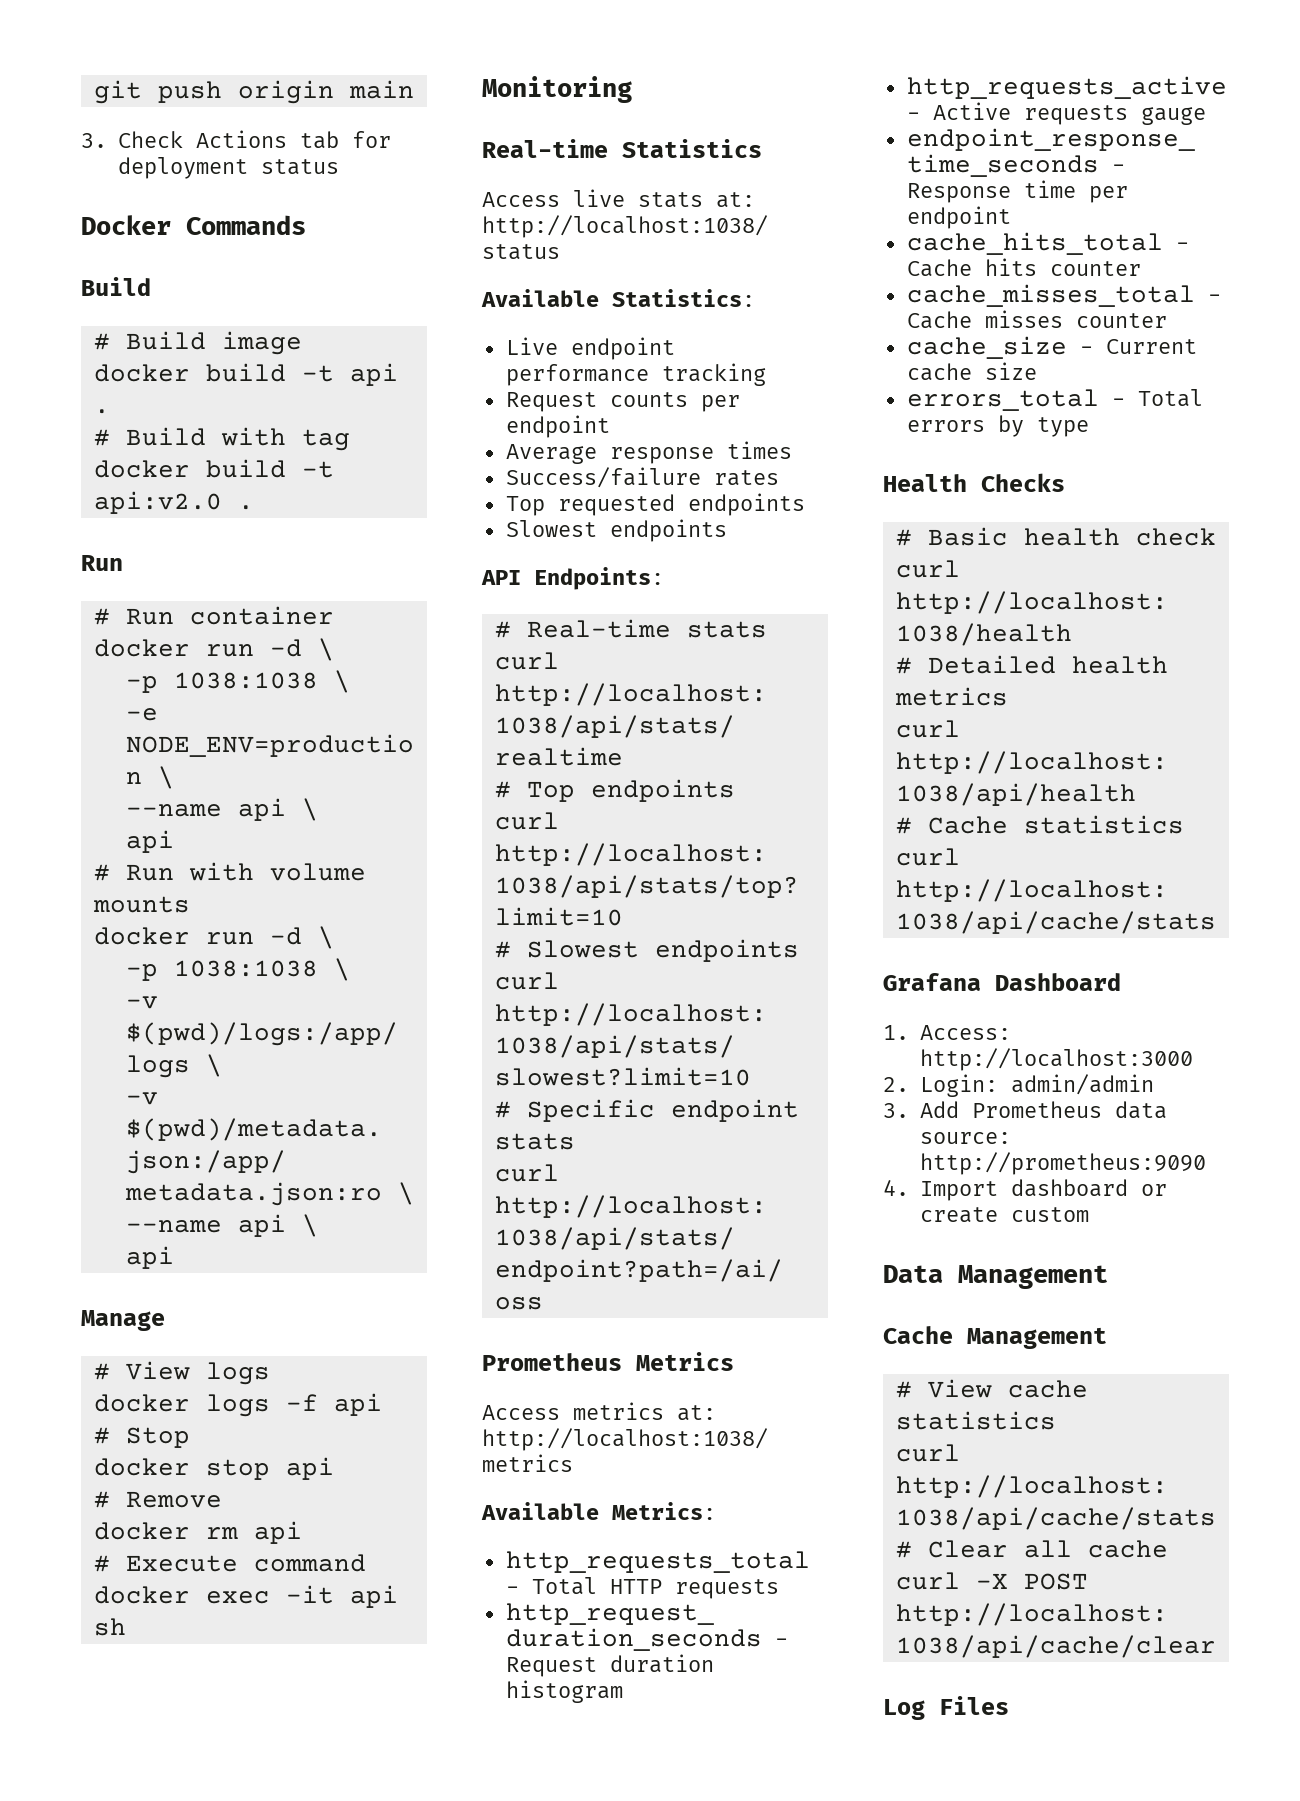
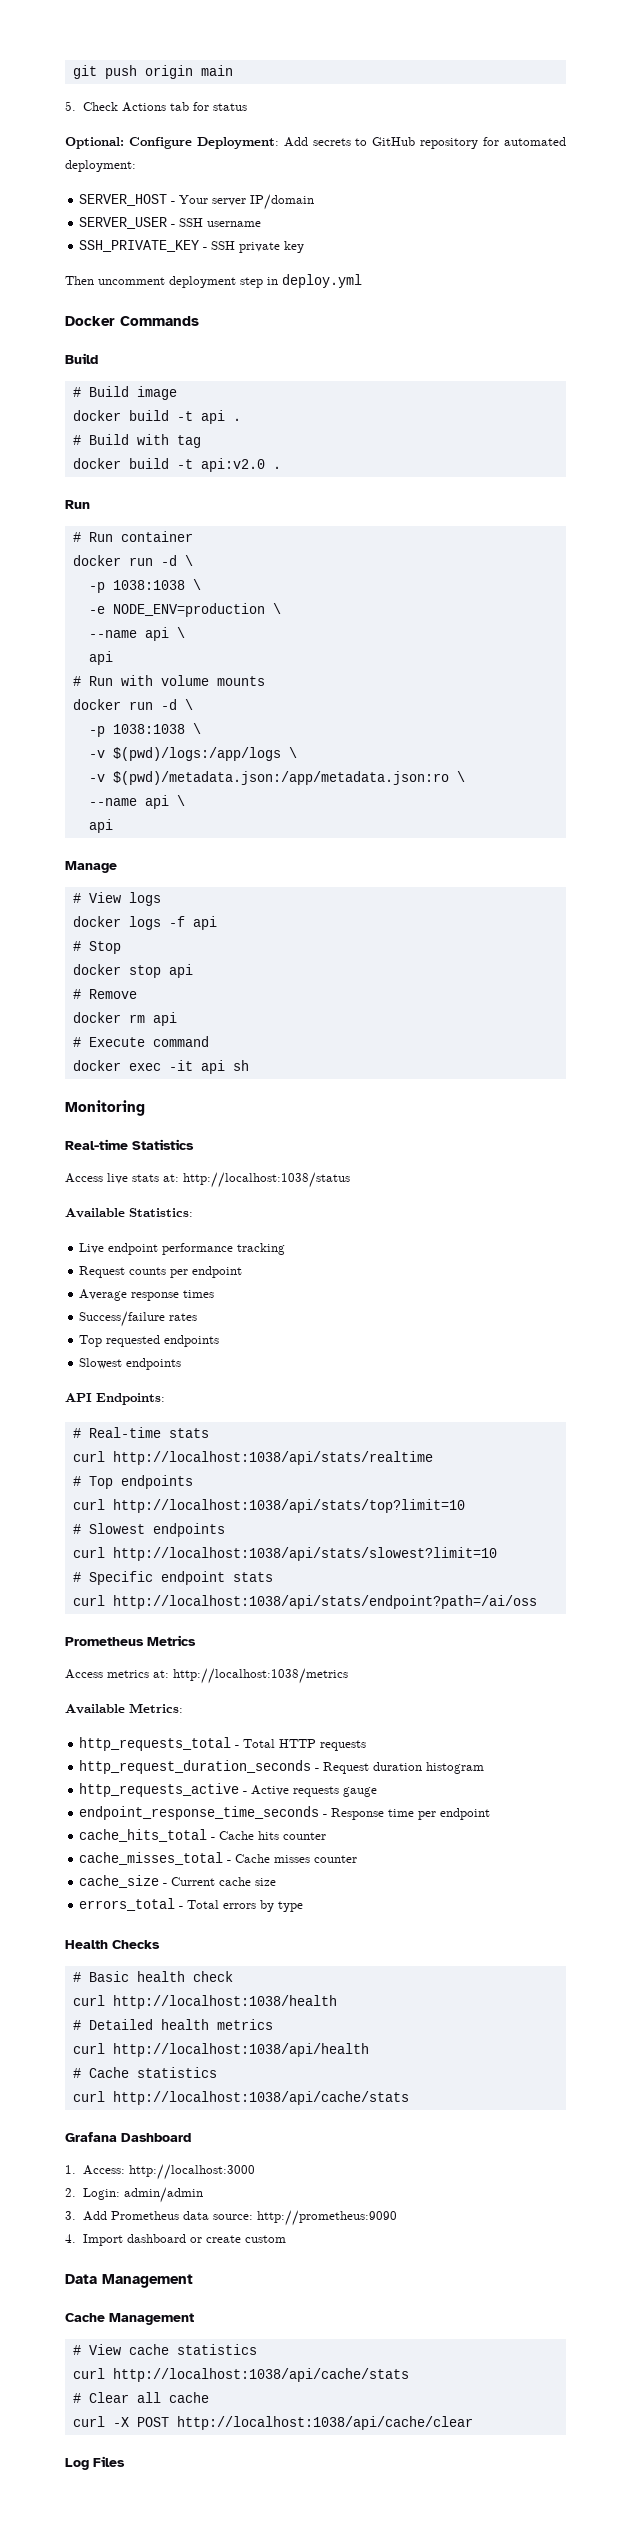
- 3. Check Actions tab for deployment status
+ 5. Check Actions tab for status
+ Optional: Configure Deployment: Add secrets to GitHub repository for automated deployment:
+ SERVER_HOST - Your server IP/domain
+ SERVER_USER - SSH username
+ SSH_PRIVATE_KEY - SSH private key
+ Then uncomment deployment step in deploy.yml

